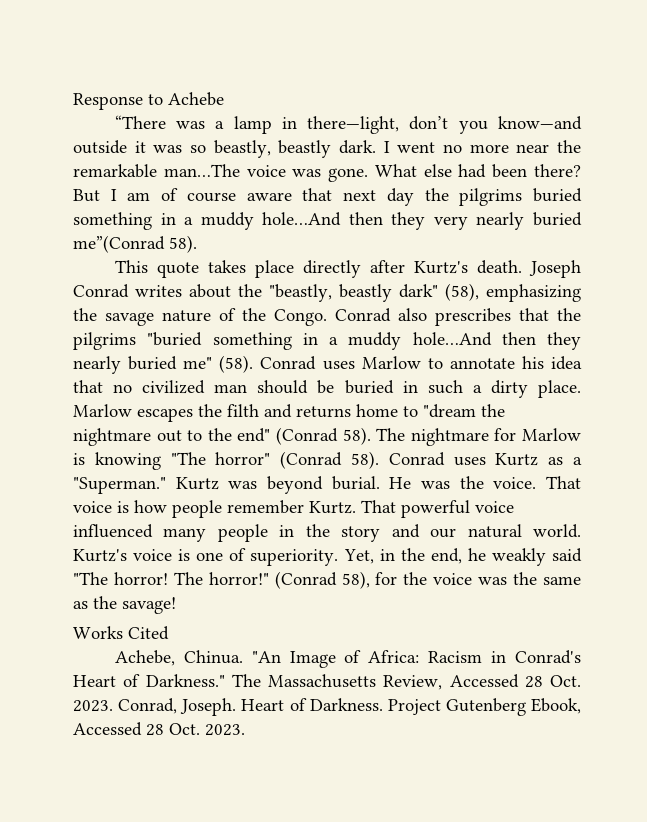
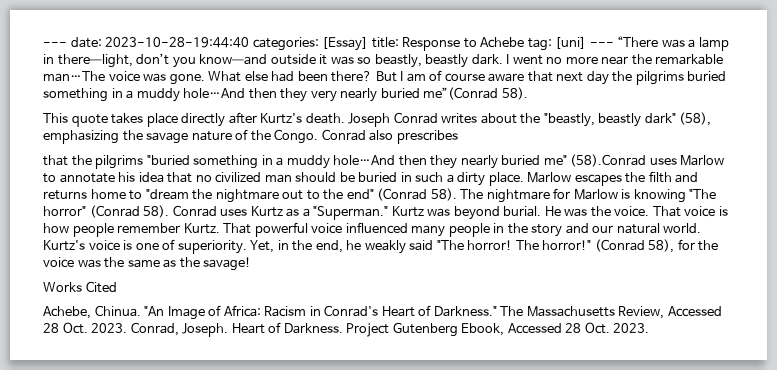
- Response to Achebe
- “There was a lamp in there—light, don’t you know—and outside it was so beastly, beastly dark.
+ --- date: 2023-10-28-19:44:40 categories: [Essay] title: Response to Achebe tag: [uni] --- “There was a lamp in there—light, don’t you know—and outside it was so beastly, beastly dark.
- Conrad also prescribes that the pilgrims "buried something in a muddy hole…And then they nearly buried me" (58). Conrad uses Marlow to annotate his idea that no civilized man should be buried in such a dirty place.
+ Conrad also prescribes
+ that the pilgrims "buried something in a muddy hole…And then they nearly buried me" (58).Conrad uses Marlow to annotate his idea that no civilized man should be buried in such a dirty place.

